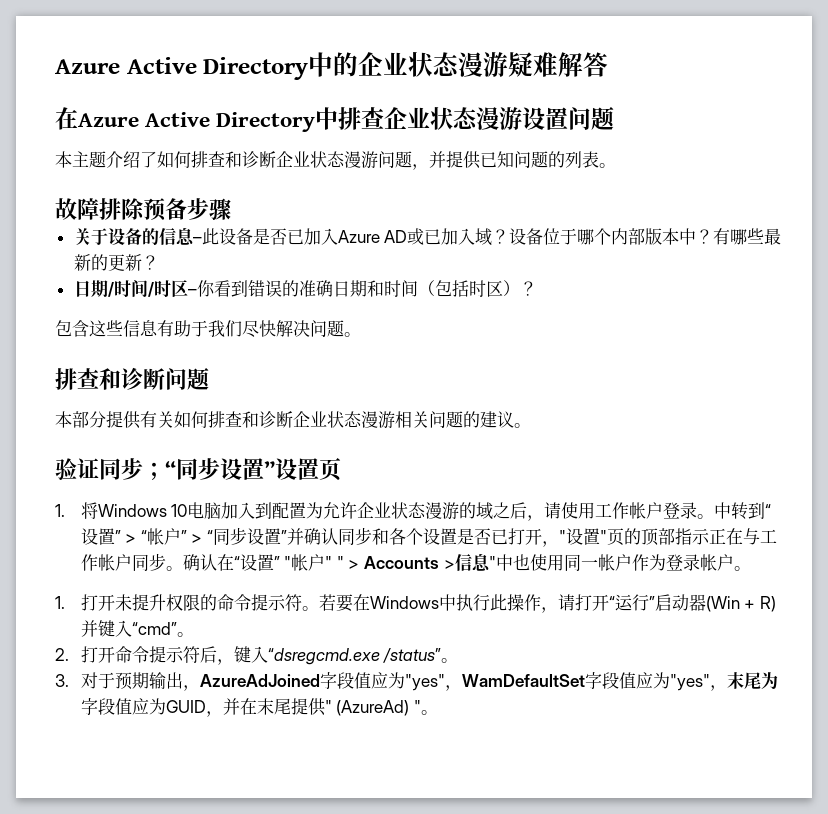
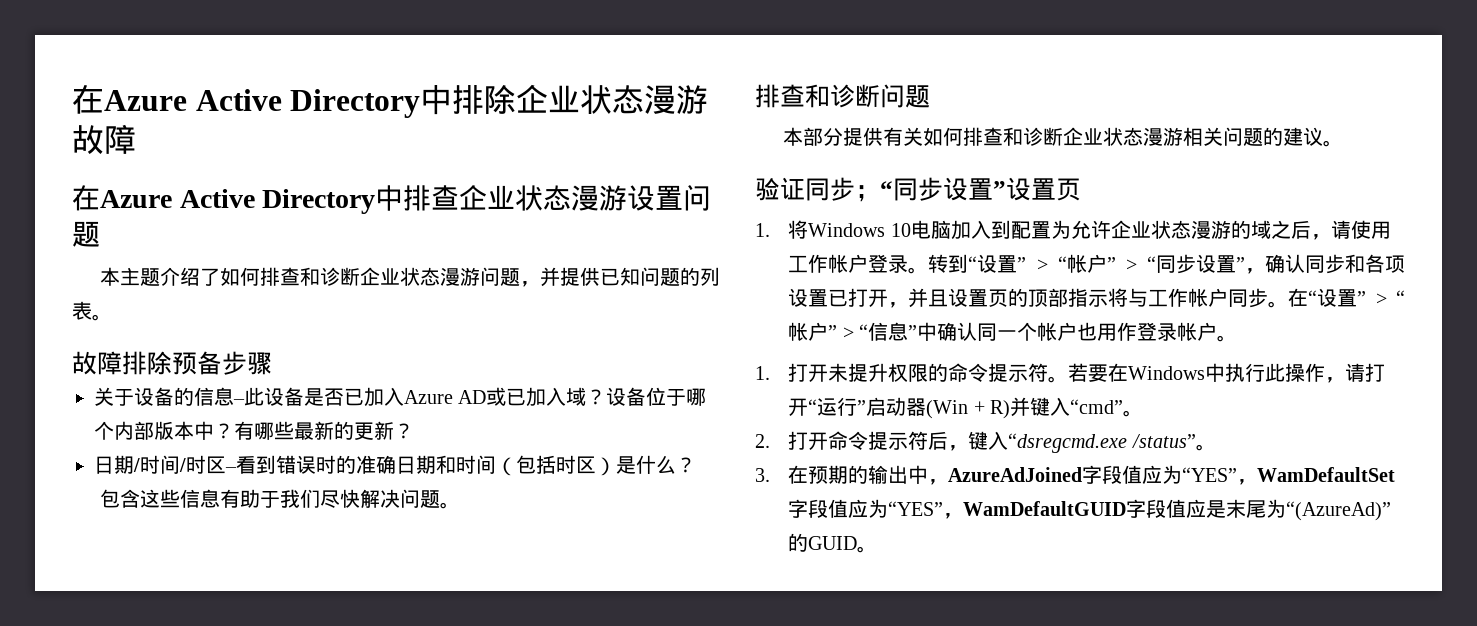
- Azure Active Directory中的企业状态漫游疑难解答
+ 在Azure Active Directory中排除企业状态漫游故障
- 日期/时间/时区–你看到错误的准确日期和时间（包括时区）？
+ 日期/时间/时区–看到错误时的准确日期和时间（包括时区）是什么？
- 中转到“设置” > “帐户” > “同步设置”并确认同步和各个设置是否已打开，"设置"页的顶部指示正在与工作帐户同步。
+ 转到“设置” > “帐户” > “同步设置”，确认同步和各项设置已打开，并且设置页的顶部指示将与工作帐户同步。
- 确认在“设置” "帐户" " > Accounts >信息"中也使用同一帐户作为登录帐户。
+ 在“设置” > “帐户” > “信息”中确认同一个帐户也用作登录帐户。
- 3.对于预期输出，AzureAdJoined字段值应为"yes"，WamDefaultSet字段值应为"yes"，末尾为字段值应为GUID，并在末尾提供" (AzureAd) "。
+ 3.在预期的输出中，AzureAdJoined字段值应为“YES”，WamDefaultSet字段值应为“YES”，WamDefaultGUID字段值应是末尾为“(AzureAd)”的GUID。

